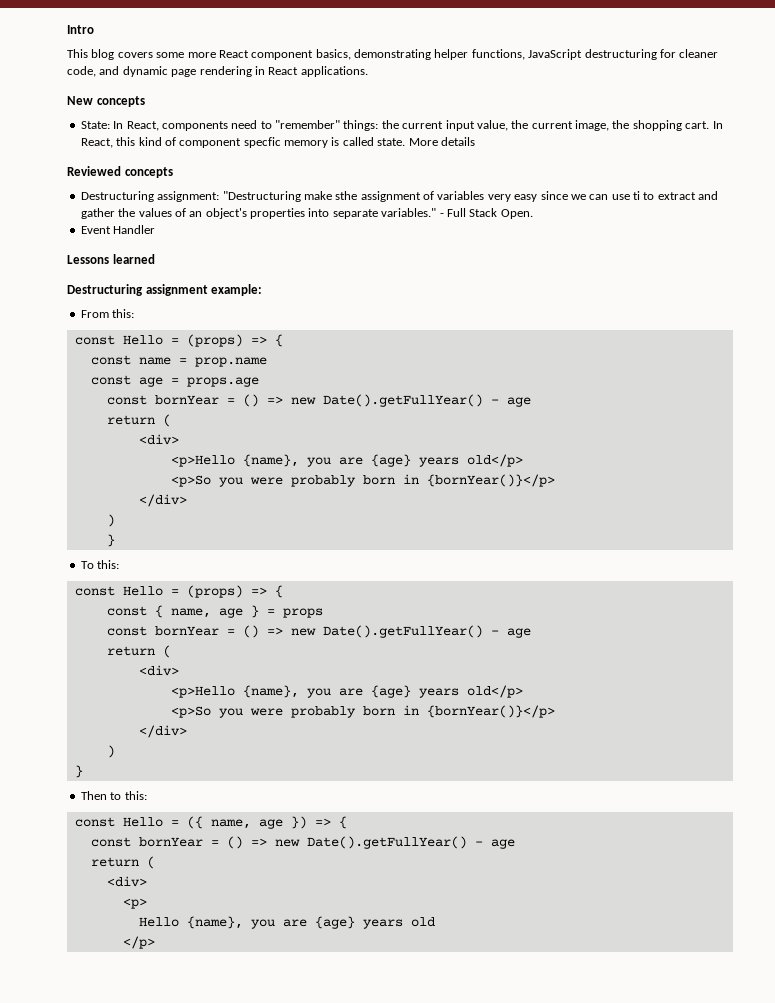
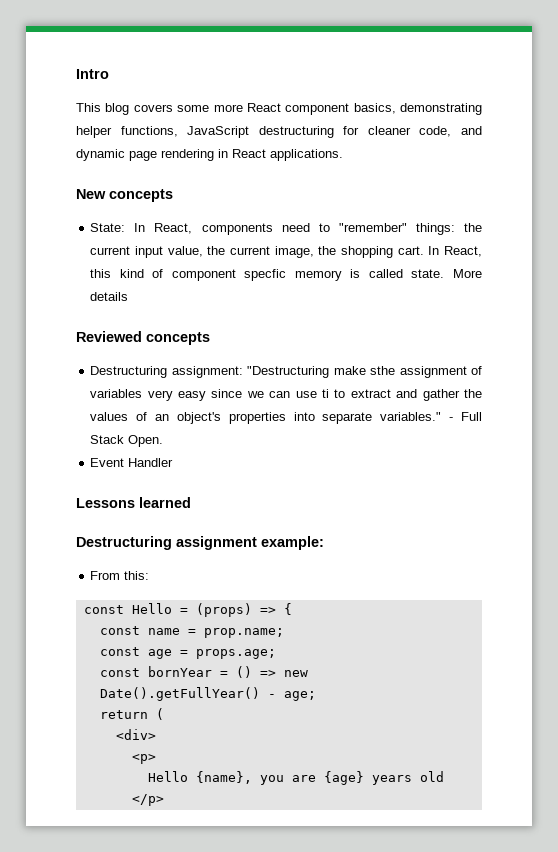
- const name = prop.name
+ const name = prop.name;
- const age = props.age
- const bornYear = () => new Date().getFullYear() - age
- return (
- <div>
- <p>Hello {name}, you are {age} years old</p>
- <p>So you were probably born in {bornYear()}</p>
- </div>
- )
- }
- To this:
- const Hello = (props) => {
- const { name, age } = props
- const bornYear = () => new Date().getFullYear() - age
- return (
- <div>
- <p>Hello {name}, you are {age} years old</p>
- <p>So you were probably born in {bornYear()}</p>
- </div>
- )
- }
- Then to this:
- const Hello = ({ name, age }) => {
- const bornYear = () => new Date().getFullYear() - age
+ const age = props.age;
+ const bornYear = () => new Date().getFullYear() - age;

